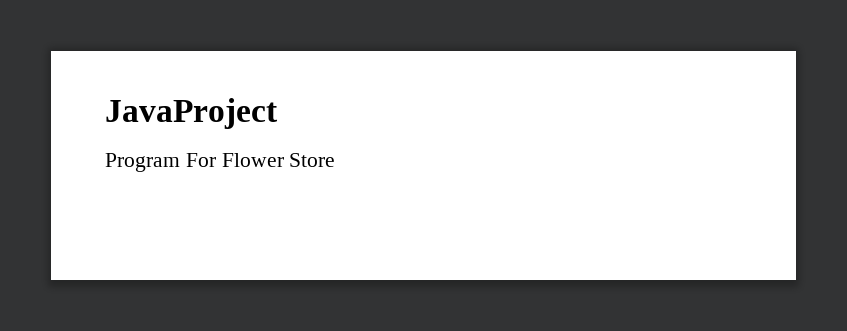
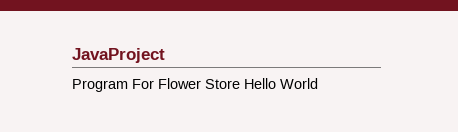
- Program For Flower Store
+ Program For Flower Store Hello World

